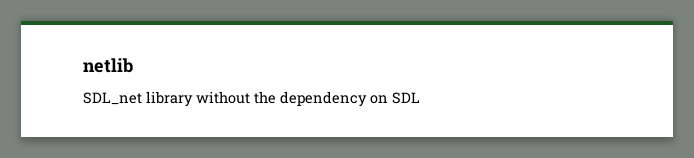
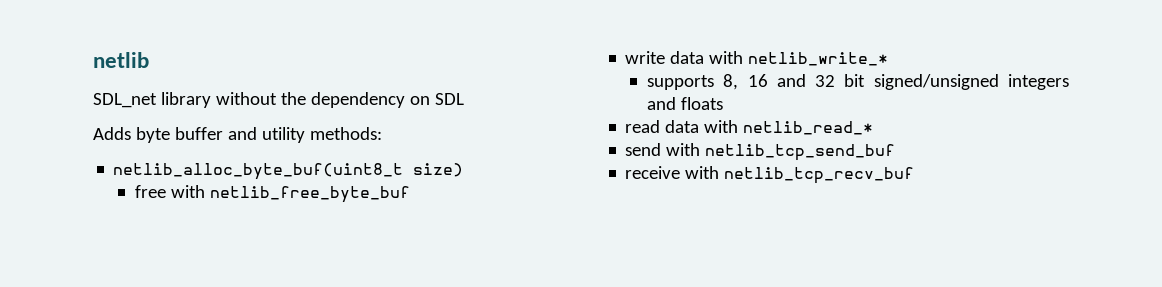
+ Adds byte buffer and utility methods:
+ netlib_alloc_byte_buf(uint8_t size)
+ free with netlib_free_byte_buf
+ write data with netlib_write_*
+ supports 8, 16 and 32 bit signed/unsigned integers and floats
+ read data with netlib_read_*
+ send with netlib_tcp_send_buf
+ receive with netlib_tcp_recv_buf

